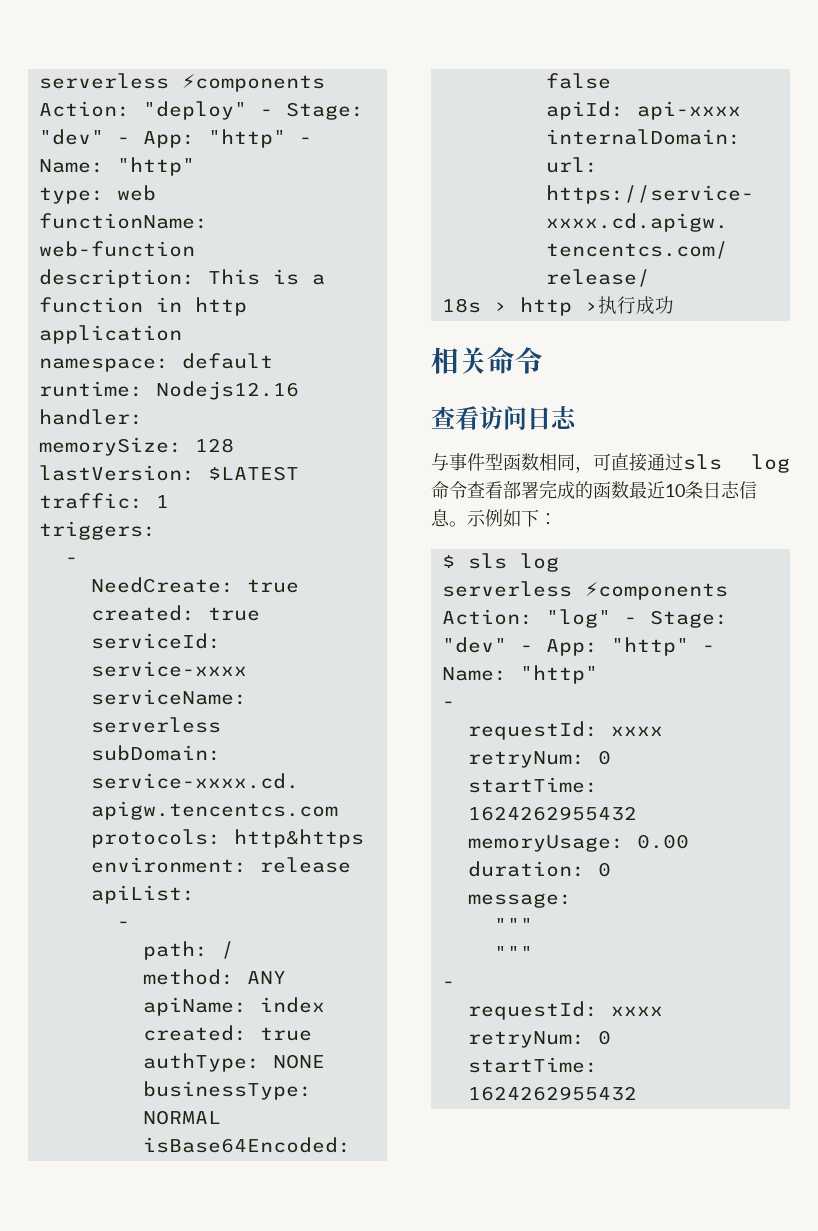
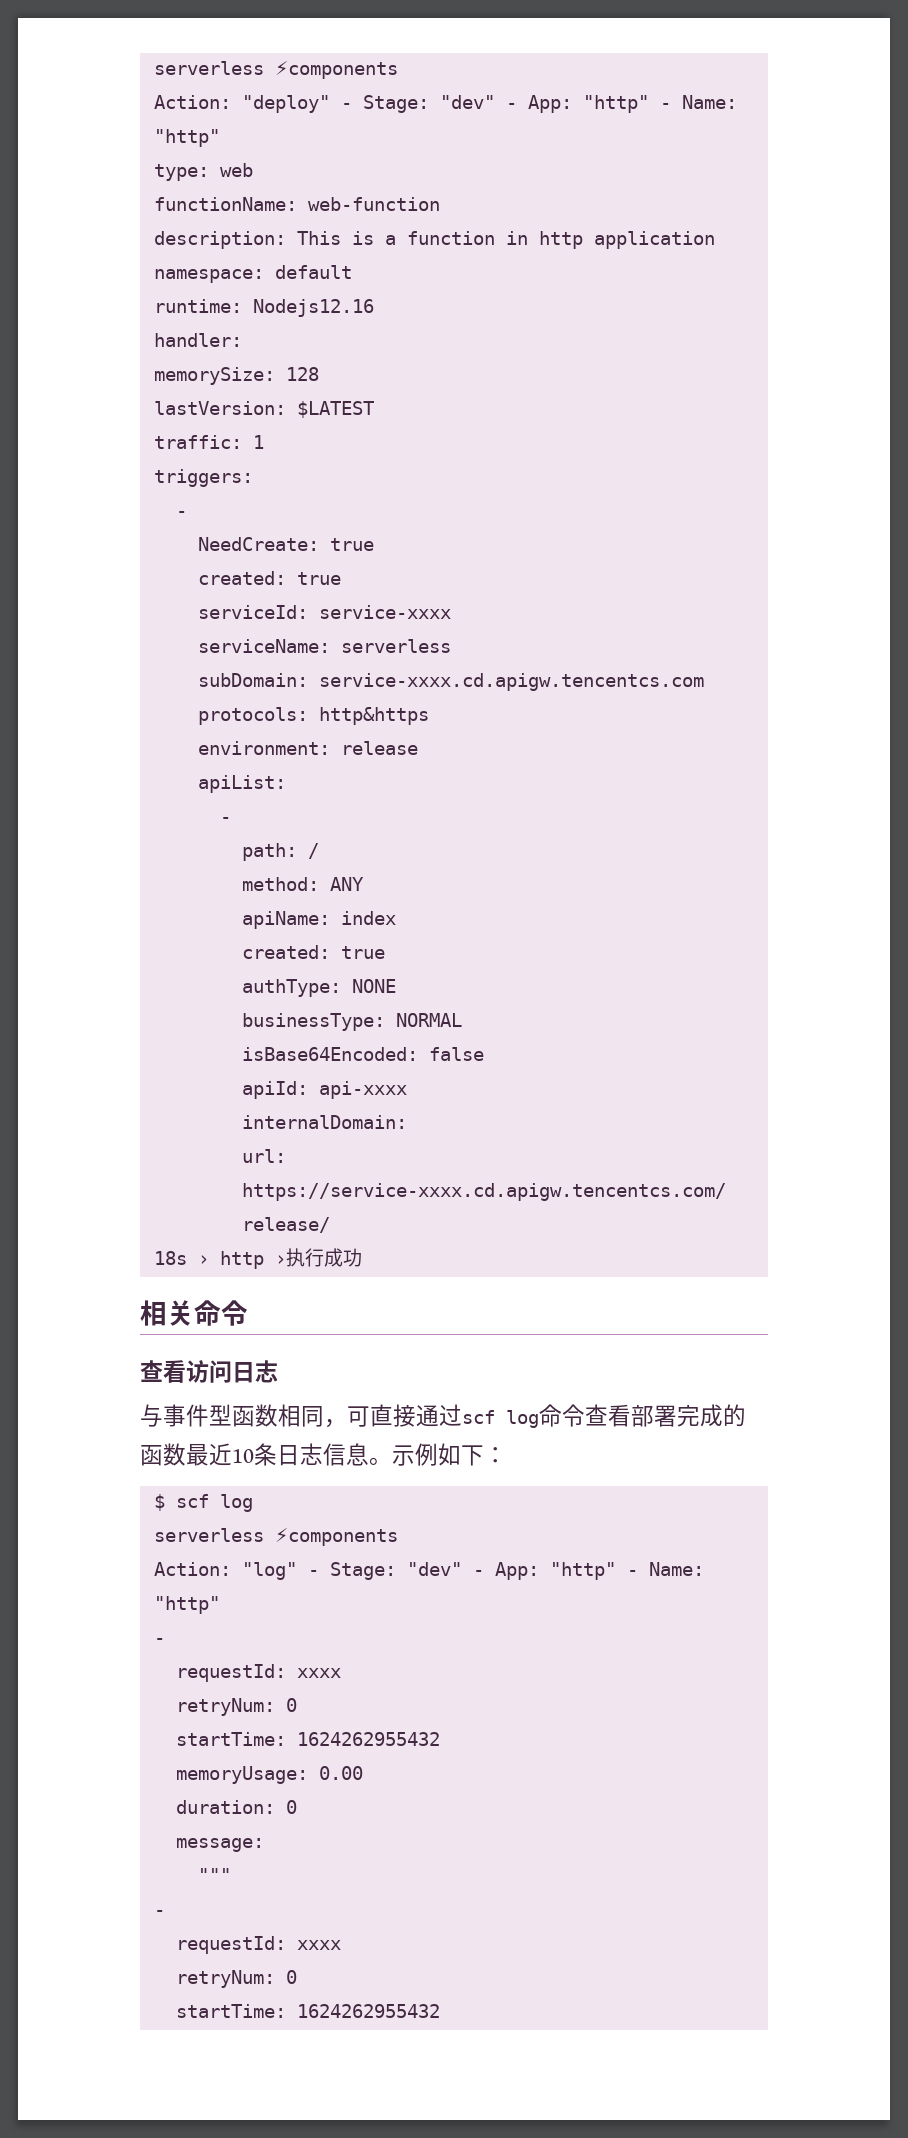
- 与事件型函数相同，可直接通过sls log命令查看部署完成的函数最近10条日志信息。
+ 与事件型函数相同，可直接通过scf log命令查看部署完成的函数最近10条日志信息。
- $ sls log
+ $ scf log
  message:
- """

